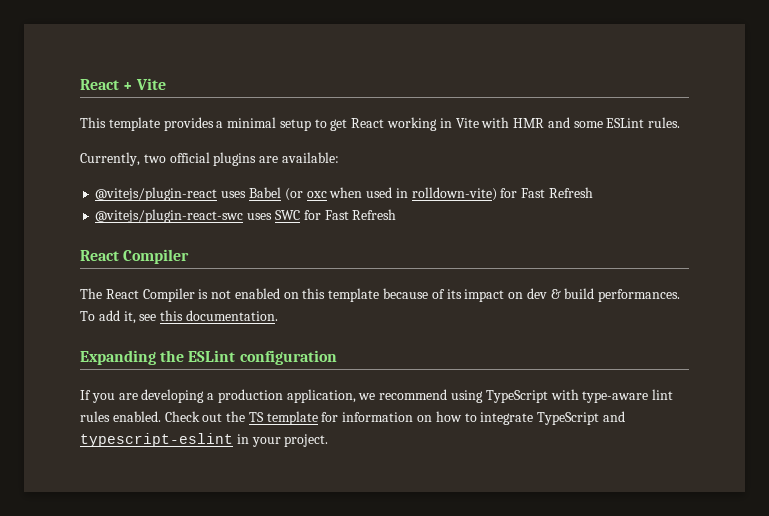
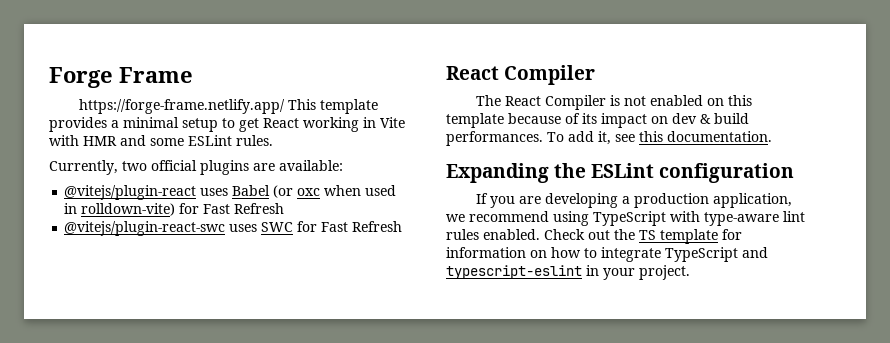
- React + Vite
- This template provides a minimal setup to get React working in Vite with HMR and some ESLint rules.
+ Forge Frame
+ https://forge-frame.netlify.app/ This template provides a minimal setup to get React working in Vite with HMR and some ESLint rules.

